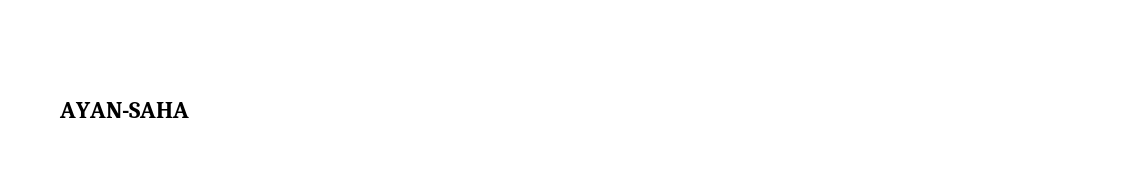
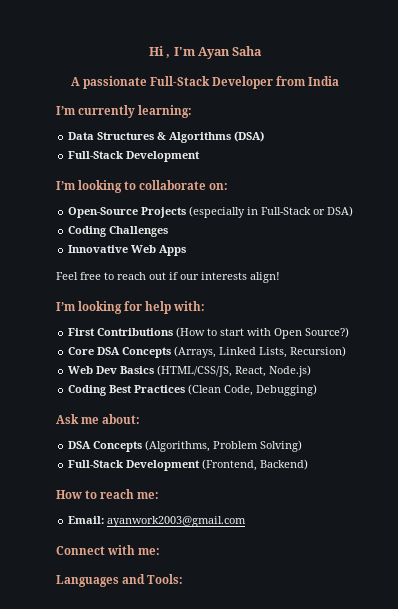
- AYAN-SAHA
+ Hi , I'm Ayan Saha
+ A passionate Full-Stack Developer from India
+ I’m currently learning:
+ Data Structures & Algorithms (DSA)
+ Full-Stack Development
+ I’m looking to collaborate on:
+ Open-Source Projects (especially in Full-Stack or DSA)
+ Coding Challenges
+ Innovative Web Apps
+ Feel free to reach out if our interests align!
+ I’m looking for help with:
+ First Contributions (How to start with Open Source?)
+ Core DSA Concepts (Arrays, Linked Lists, Recursion)
+ Web Dev Basics (HTML/CSS/JS, React, Node.js)
+ Coding Best Practices (Clean Code, Debugging)
+ Ask me about:
+ DSA Concepts (Algorithms, Problem Solving)
+ Full-Stack Development (Frontend, Backend)
+ How to reach me:
+ Email: ayanwork2003@gmail.com
+ Connect with me:
+ Languages and Tools:

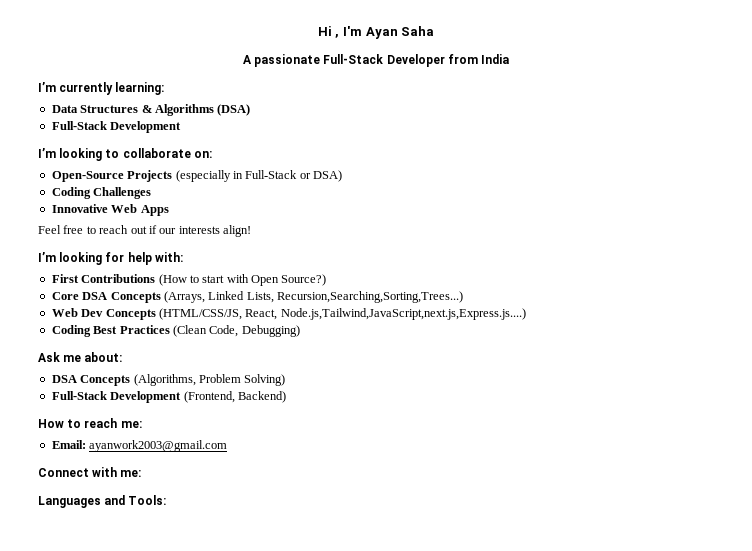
- Core DSA Concepts (Arrays, Linked Lists, Recursion)
+ Core DSA Concepts (Arrays, Linked Lists, Recursion,Searching,Sorting,Trees...)
- Web Dev Basics (HTML/CSS/JS, React, Node.js)
+ Web Dev Concepts (HTML/CSS/JS, React, Node.js,Tailwind,JavaScript,next.js,Express.js....)

